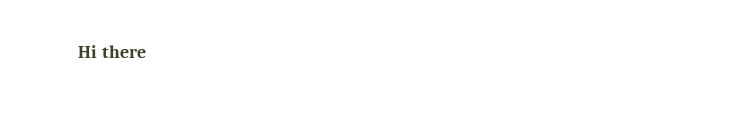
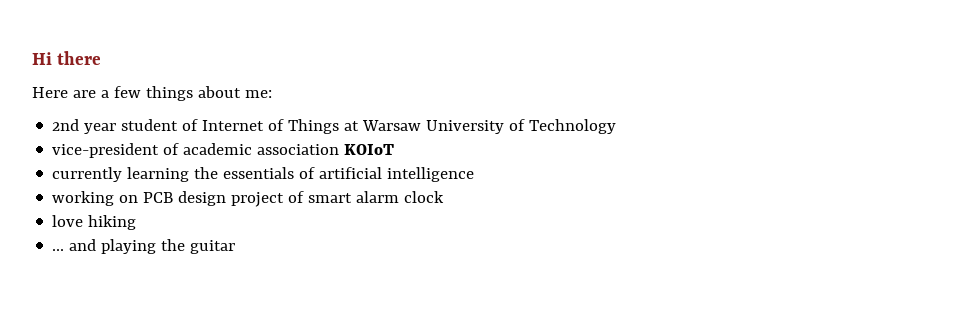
+ Here are a few things about me:
+ 2nd year student of Internet of Things at Warsaw University of Technology
+ vice-president of academic association KOIoT
+ currently learning the essentials of artificial intelligence
+ working on PCB design project of smart alarm clock
+ love hiking
+ ... and playing the guitar

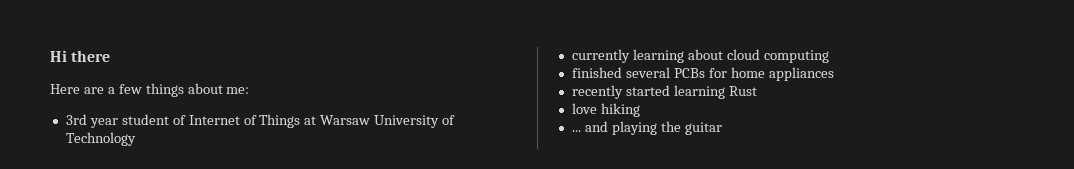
- 2nd year student of Internet of Things at Warsaw University of Technology
+ 3rd year student of Internet of Things at Warsaw University of Technology
- vice-president of academic association KOIoT
- currently learning the essentials of artificial intelligence
- working on PCB design project of smart alarm clock
+ currently learning about cloud computing
+ finished several PCBs for home appliances
+ recently started learning Rust

